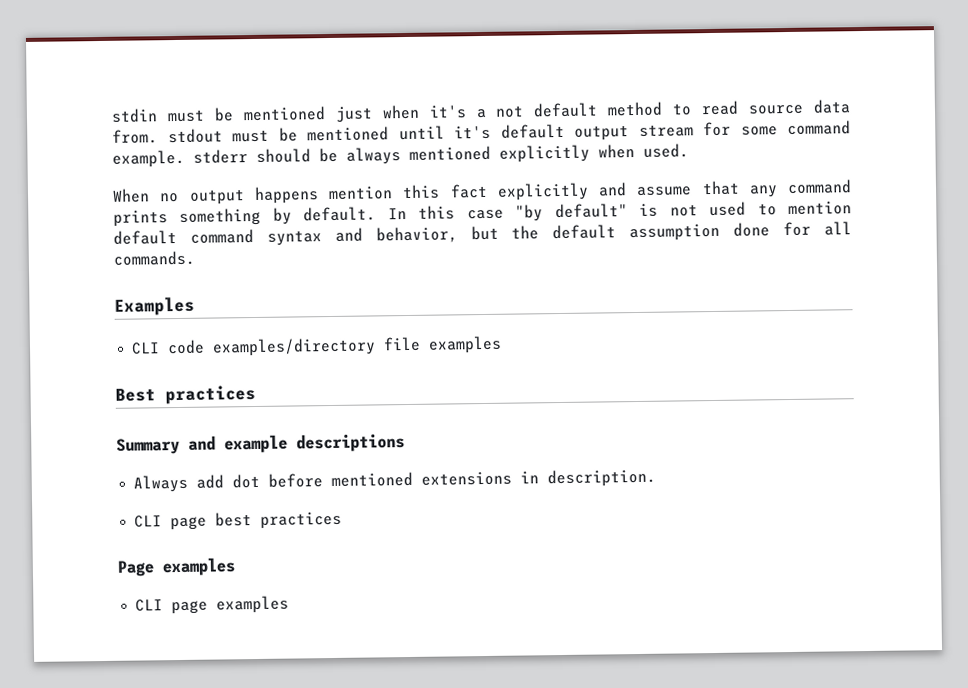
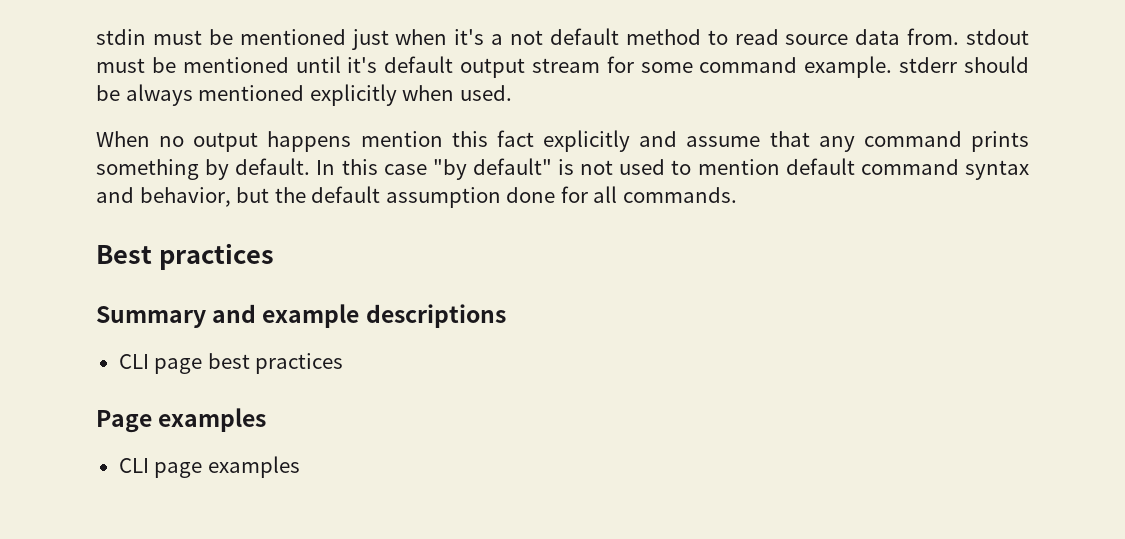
- Examples
- CLI code examples/directory file examples
- Always add dot before mentioned extensions in description.

